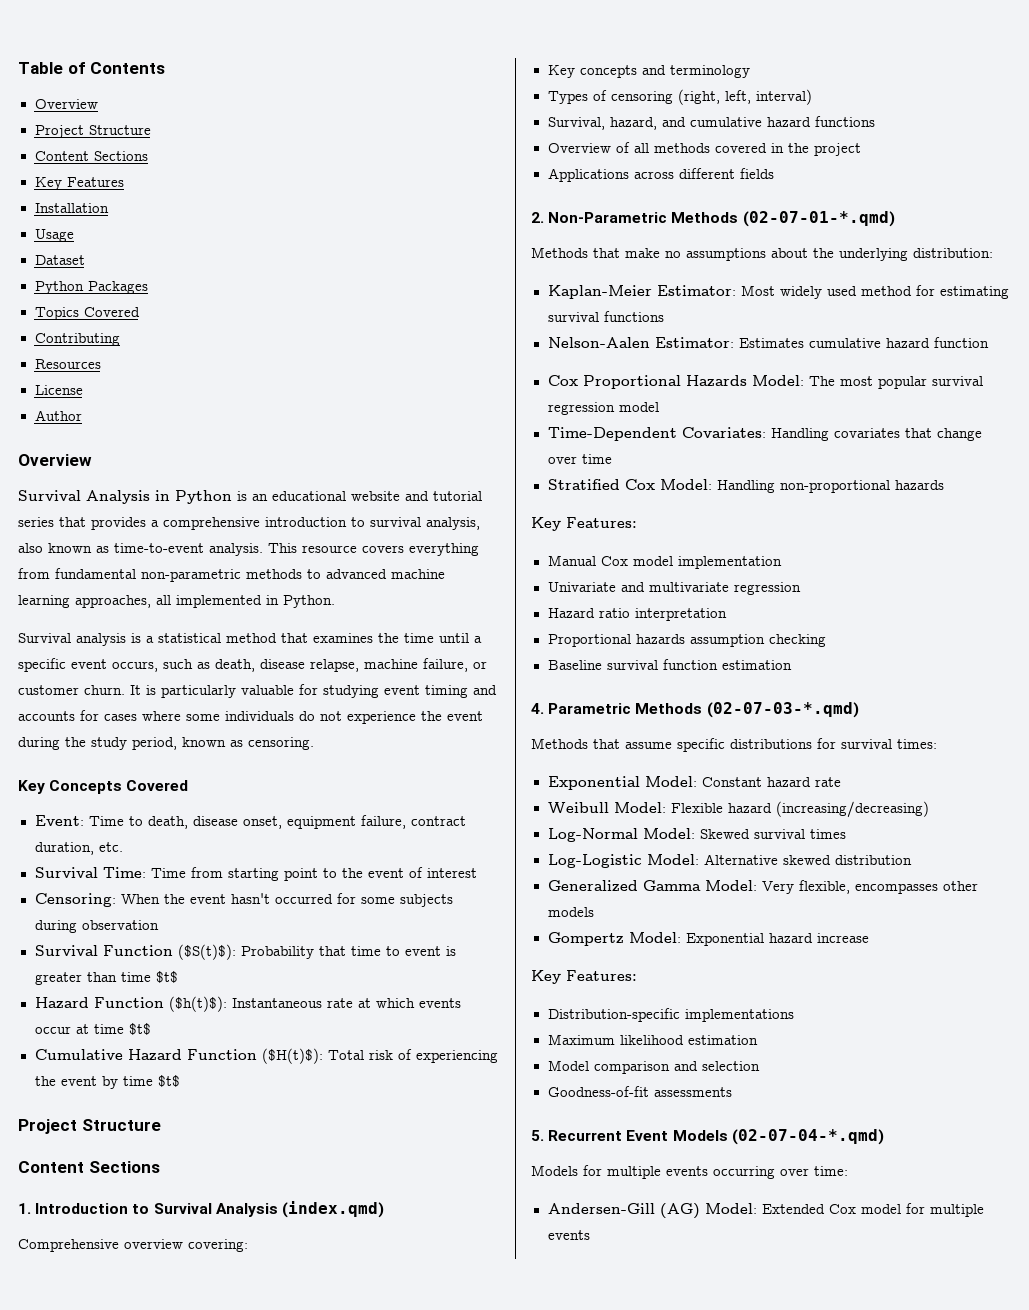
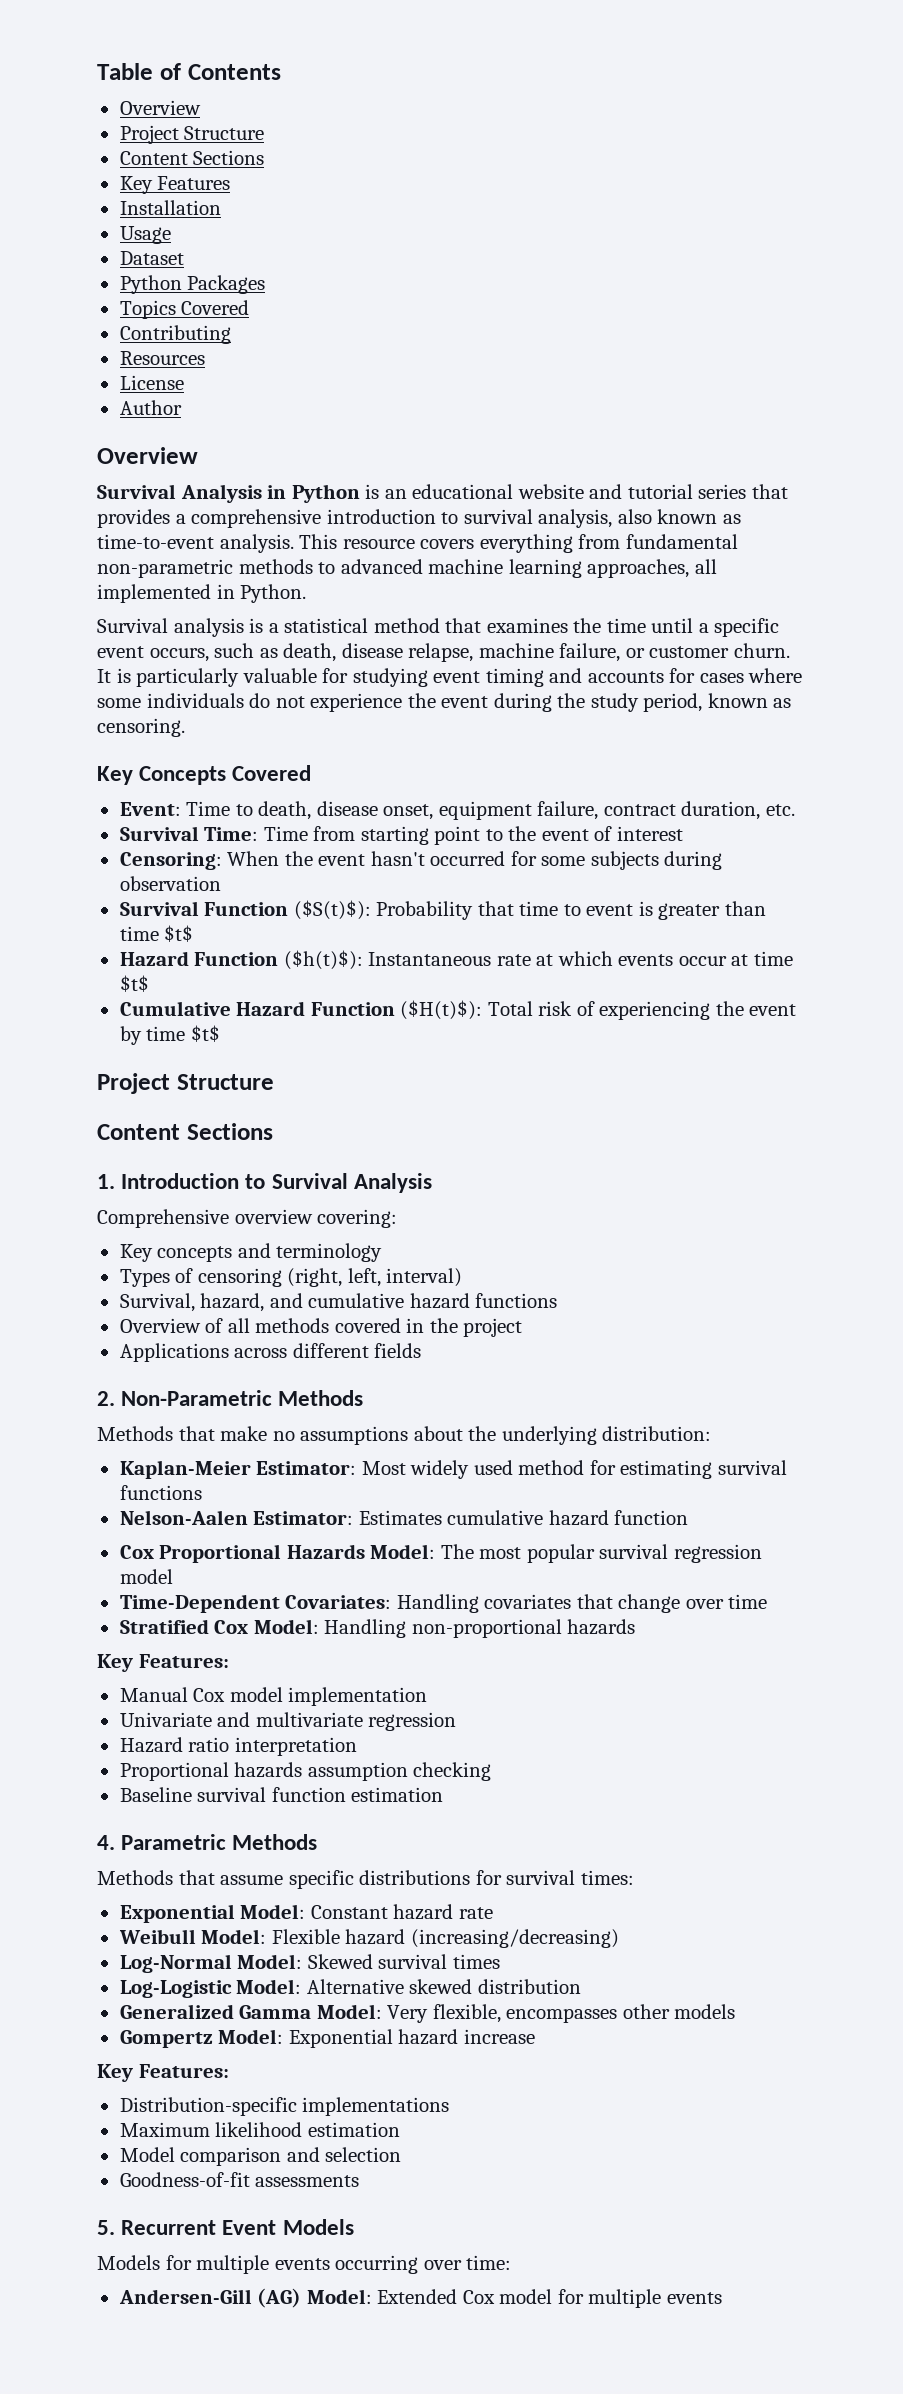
- 1. Introduction to Survival Analysis (index.qmd)
+ 1. Introduction to Survival Analysis
- 2. Non-Parametric Methods (02-07-01-*.qmd)
+ 2. Non-Parametric Methods
- 4. Parametric Methods (02-07-03-*.qmd)
+ 4. Parametric Methods
- 5. Recurrent Event Models (02-07-04-*.qmd)
+ 5. Recurrent Event Models

